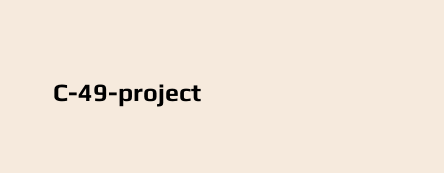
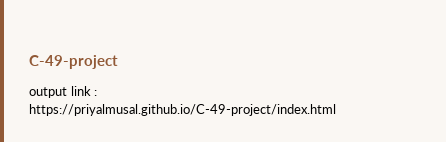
+ output link : https://priyalmusal.github.io/C-49-project/index.html

